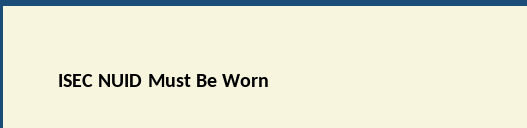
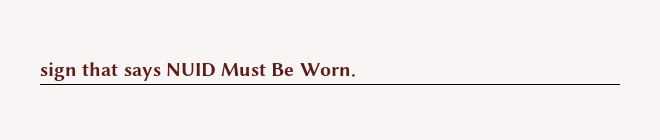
- ISEC NUID Must Be Worn
+ sign that says NUID Must Be Worn.

